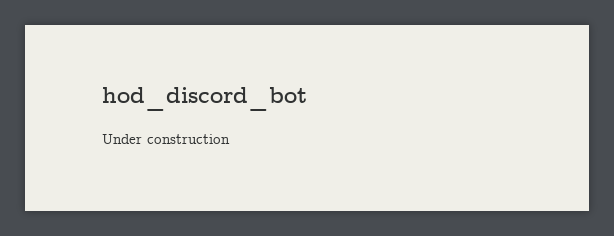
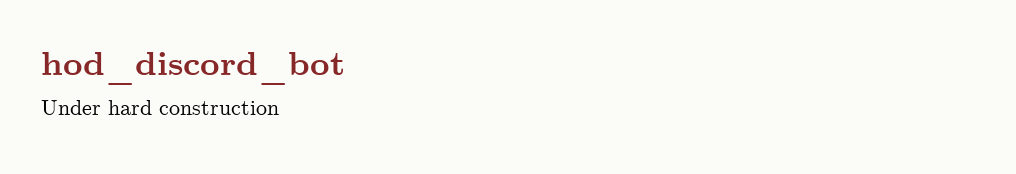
- Under construction
+ Under hard construction

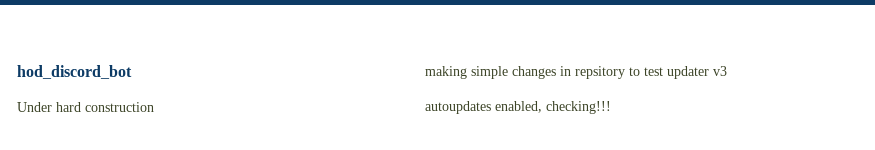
+ making simple changes in repsitory to test updater v3
+ autoupdates enabled, checking!!!

